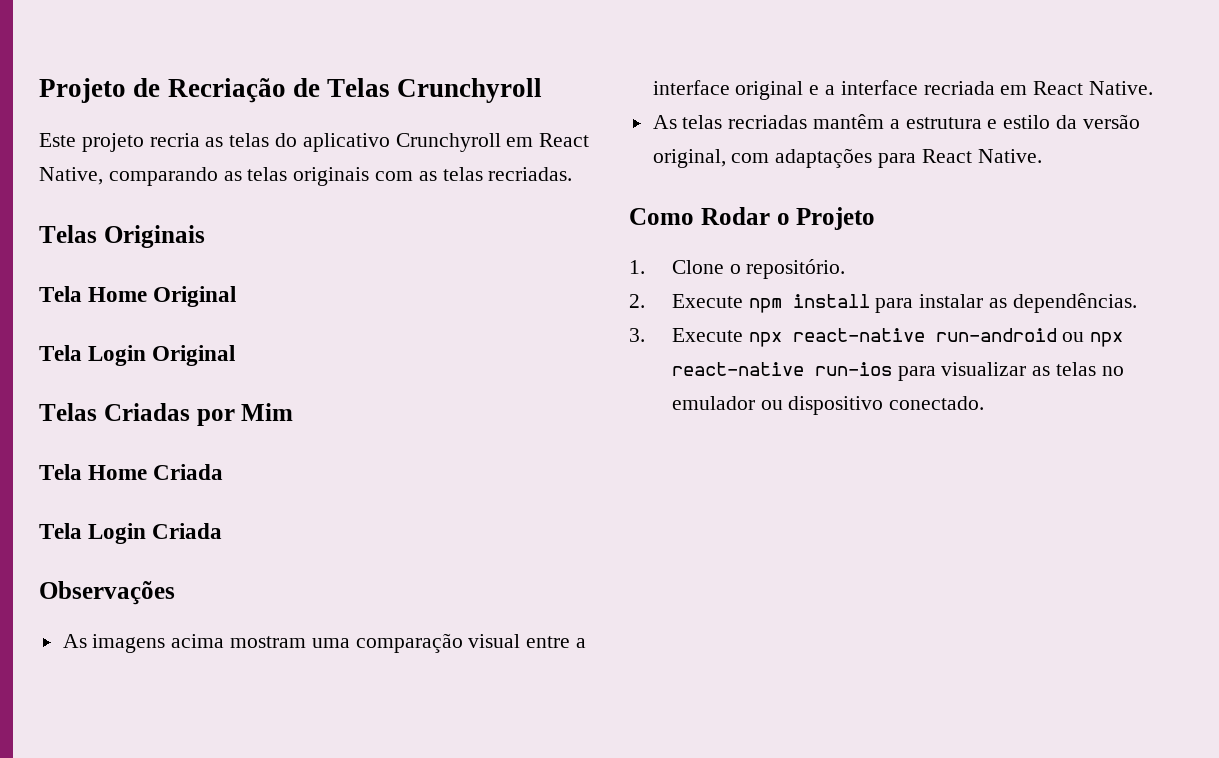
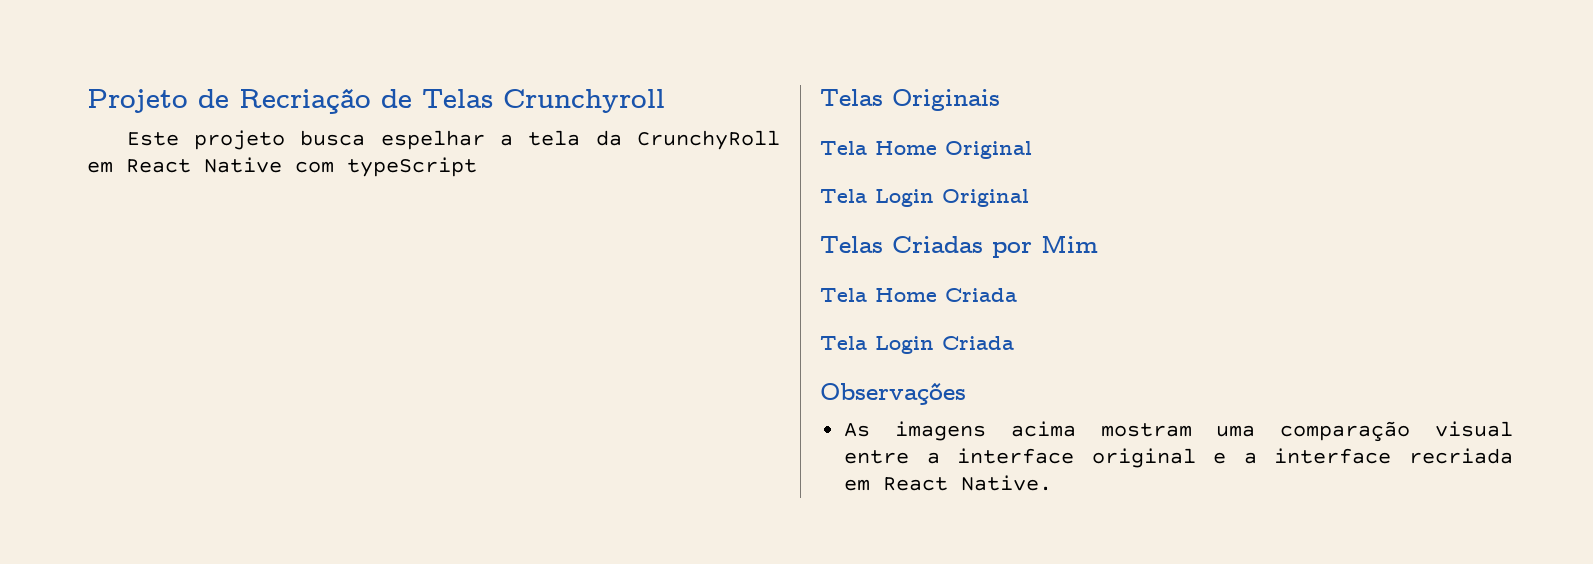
- Este projeto recria as telas do aplicativo Crunchyroll em React Native, comparando as telas originais com as telas recriadas.
+ Este projeto busca espelhar a tela da CrunchyRoll em React Native com typeScript
- As telas recriadas mantêm a estrutura e estilo da versão original, com adaptações para React Native.
- Como Rodar o Projeto
- 1. Clone o repositório.
- 2. Execute npm install para instalar as dependências.
- 3. Execute npx react-native run-android ou npx react-native run-ios para visualizar as telas no emulador ou dispositivo conectado.

